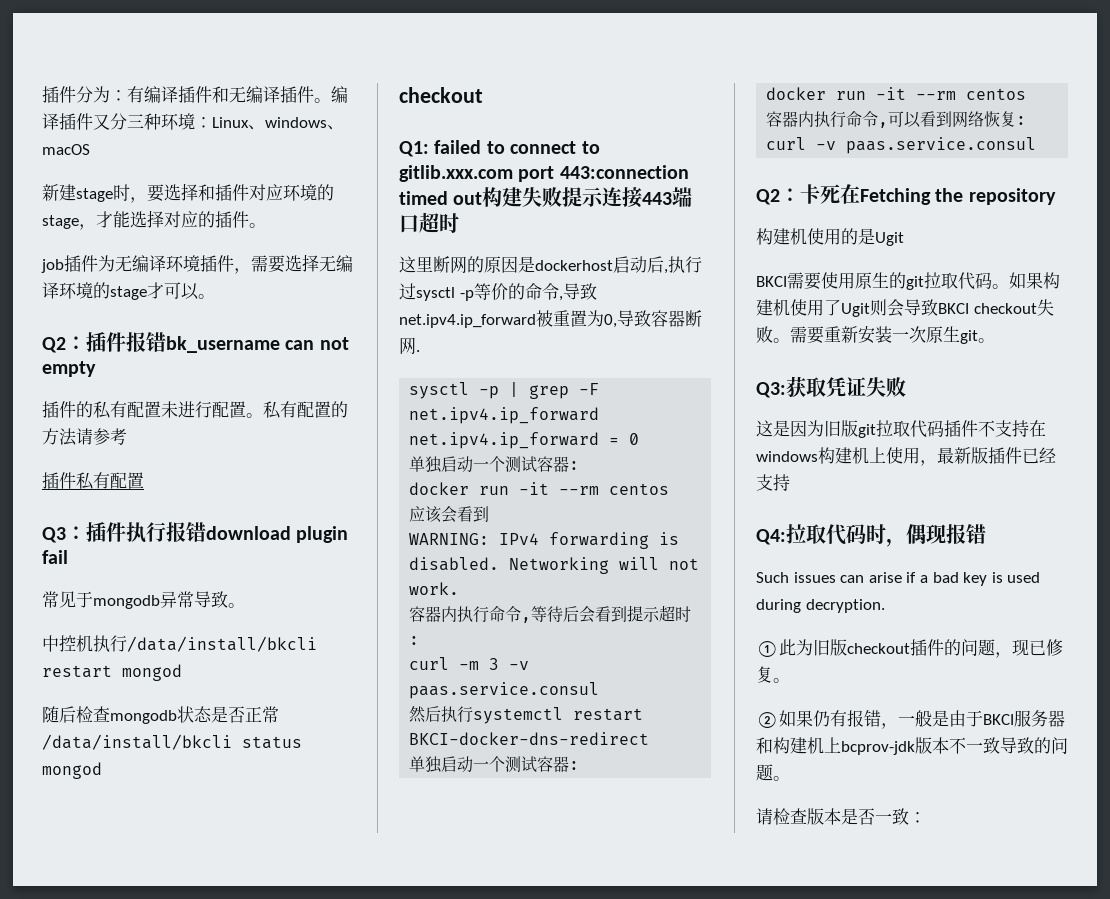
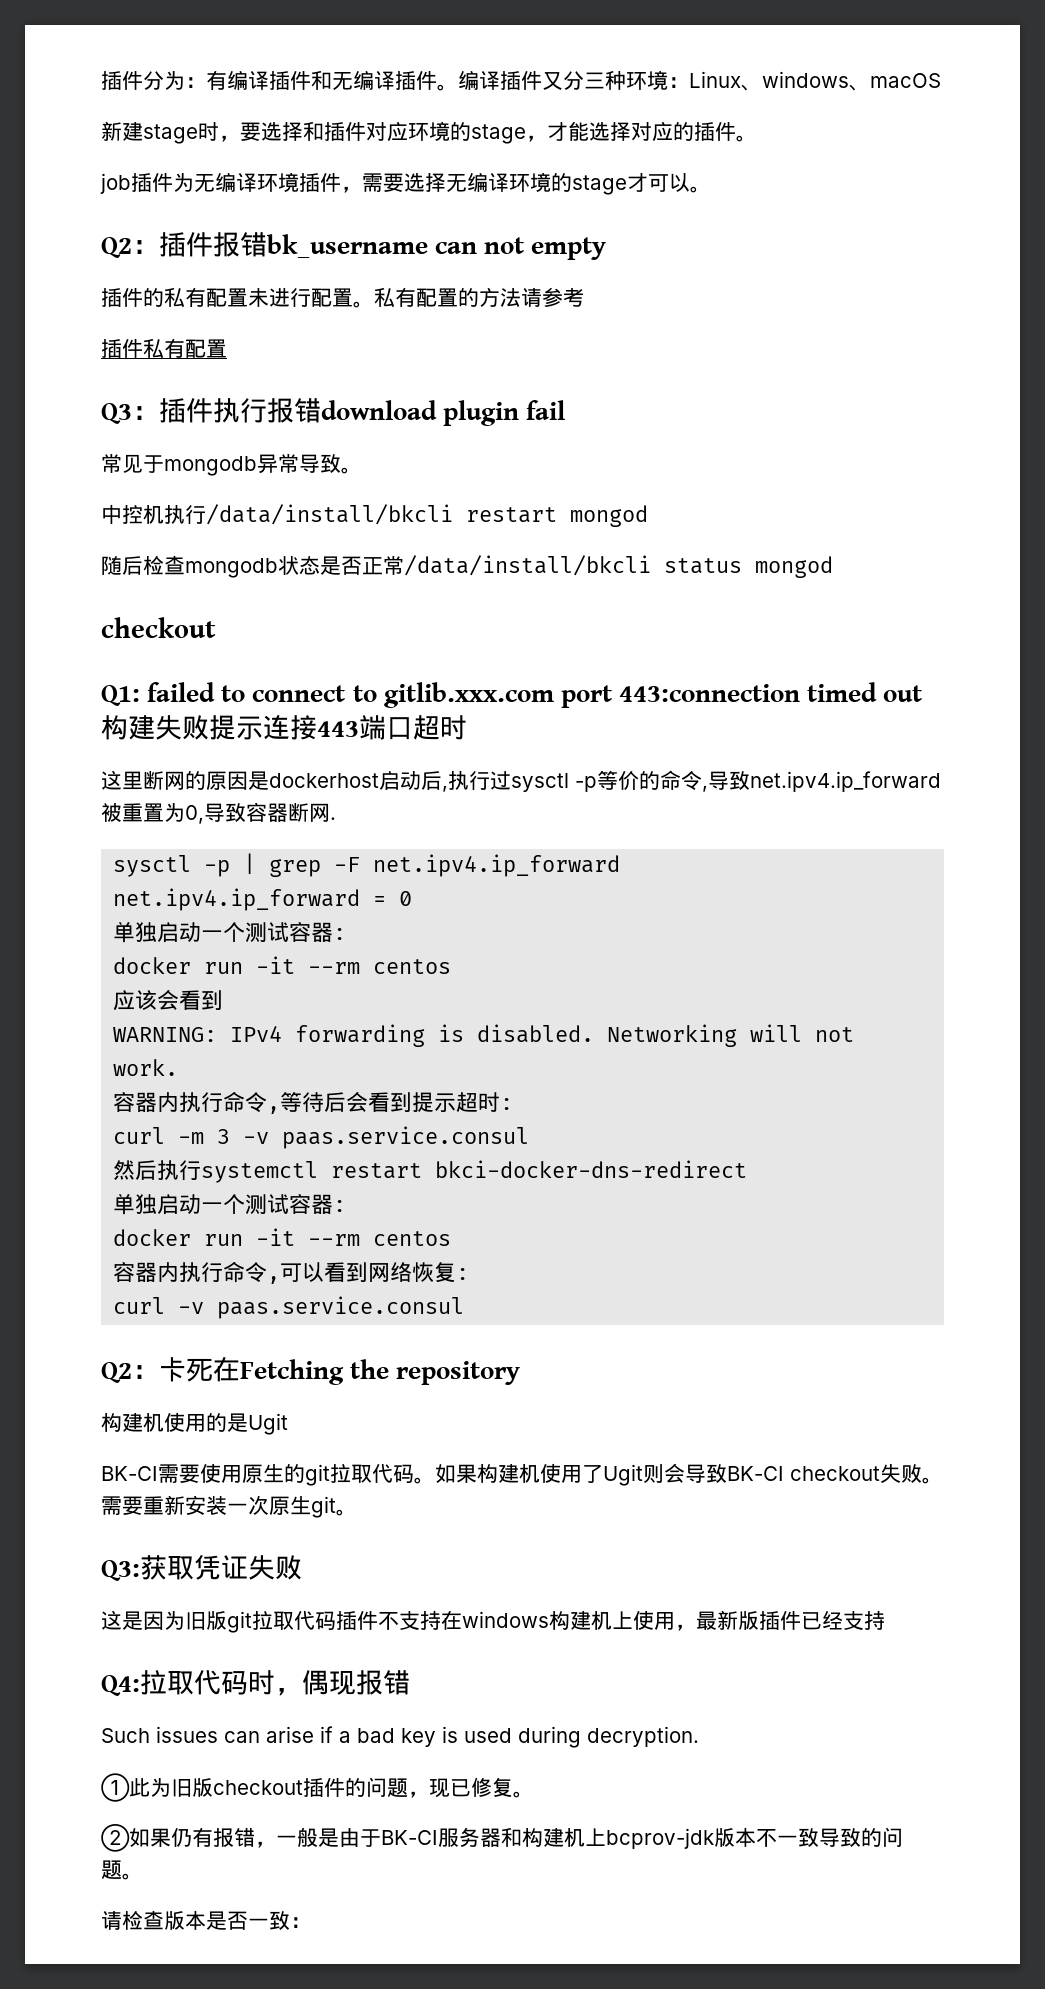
- 然后执行systemctl restart BKCI-docker-dns-redirect
+ 然后执行systemctl restart bkci-docker-dns-redirect
- BKCI需要使用原生的git拉取代码。
+ BK-CI需要使用原生的git拉取代码。
- 如果构建机使用了Ugit则会导致BKCI checkout失败。
+ 如果构建机使用了Ugit则会导致BK-CI checkout失败。
- ②如果仍有报错，一般是由于BKCI服务器和构建机上bcprov-jdk版本不一致导致的问题。
+ ②如果仍有报错，一般是由于BK-CI服务器和构建机上bcprov-jdk版本不一致导致的问题。

